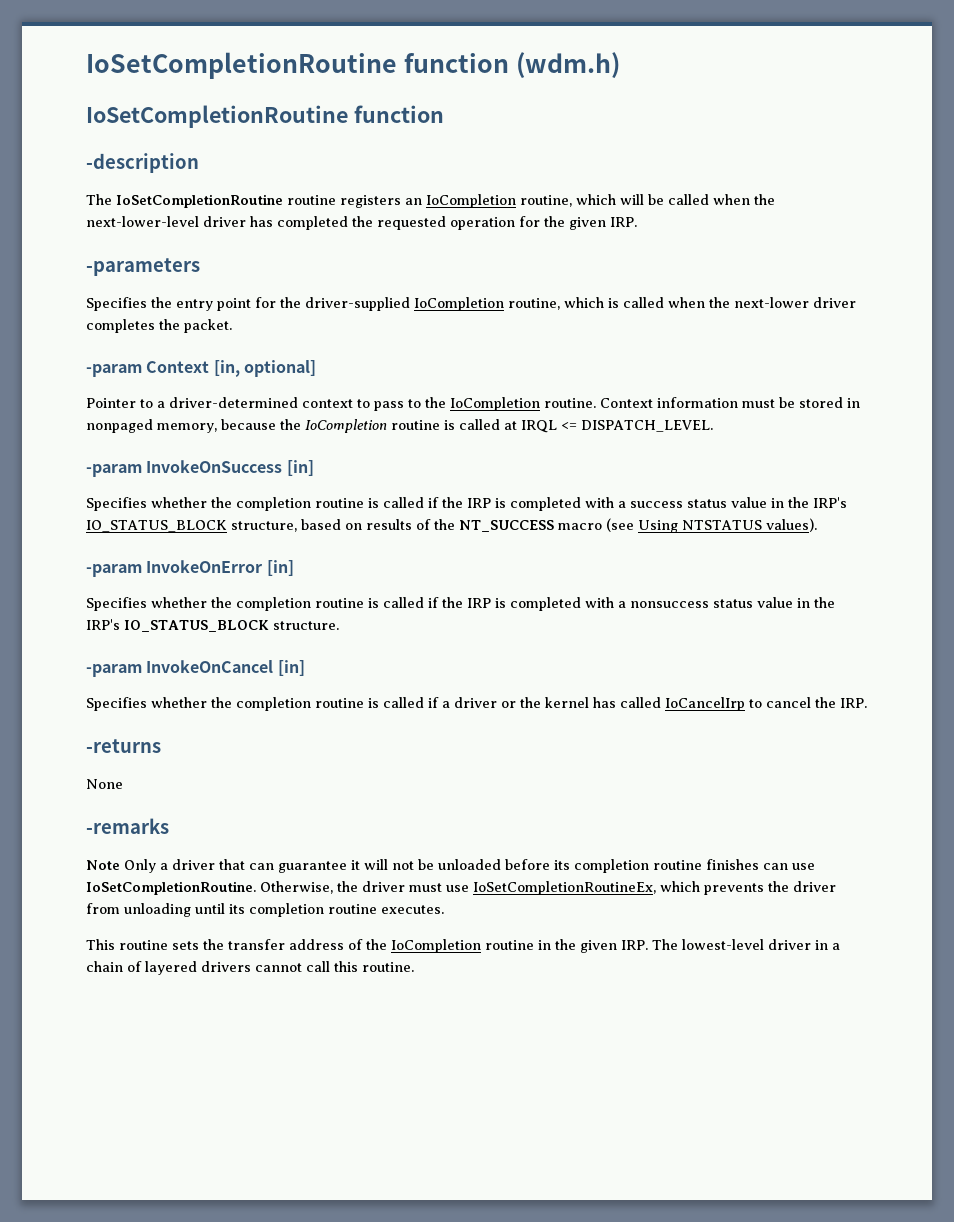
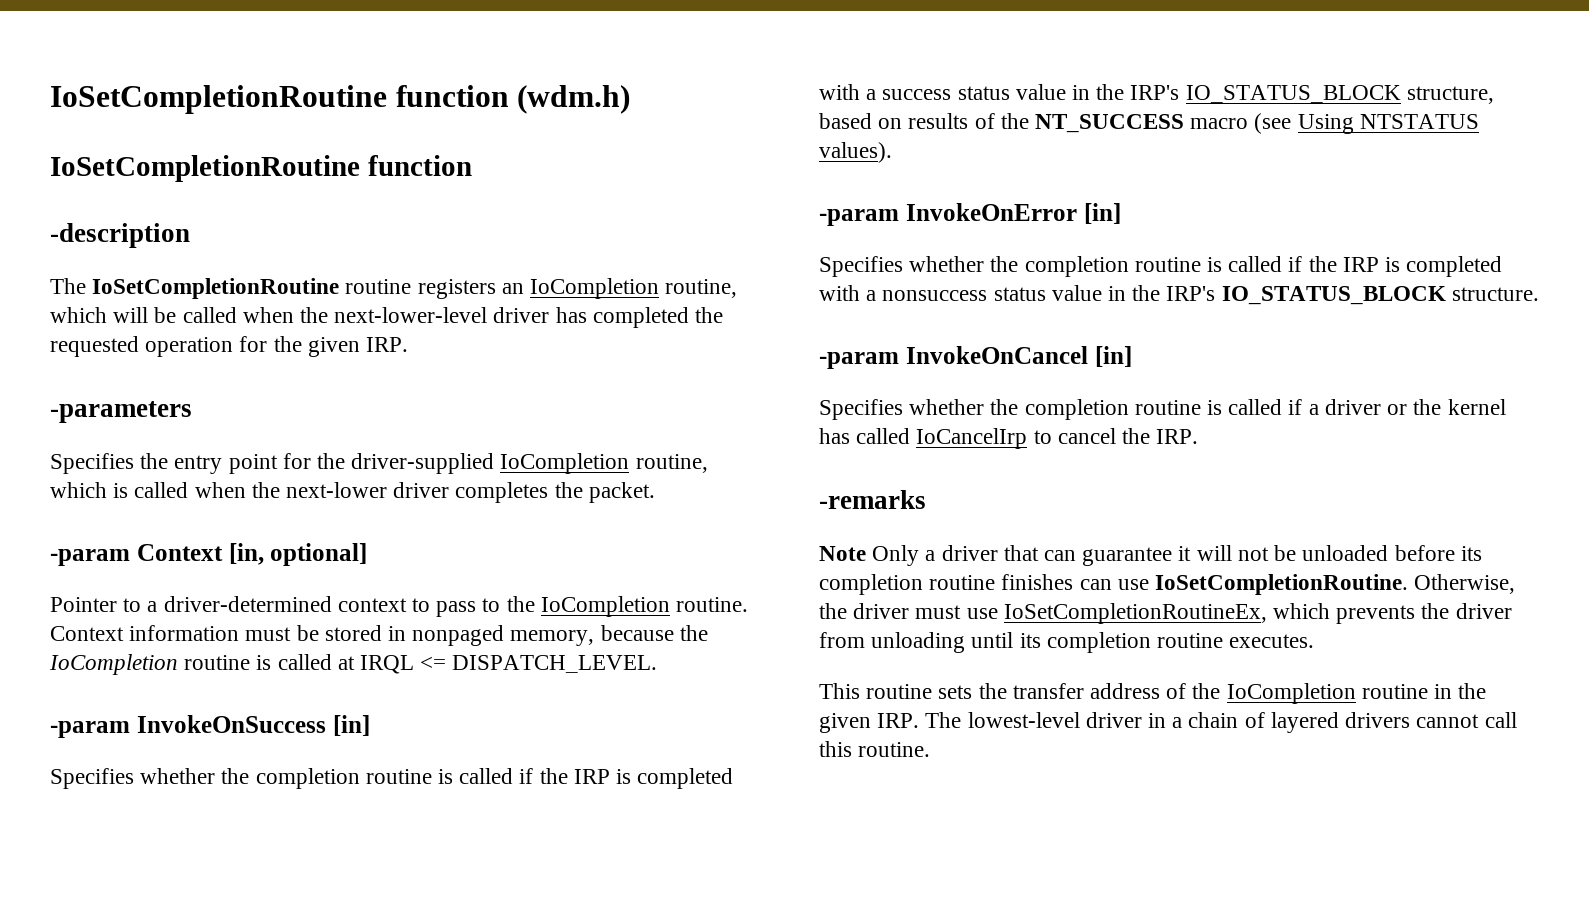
- -returns
- None

